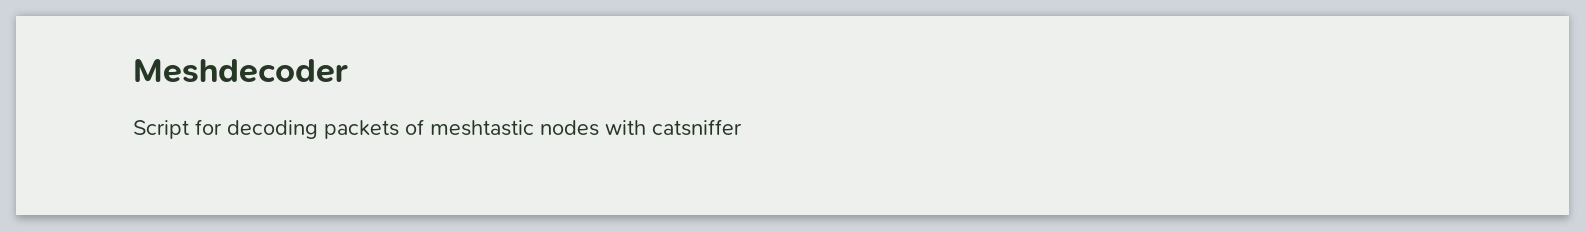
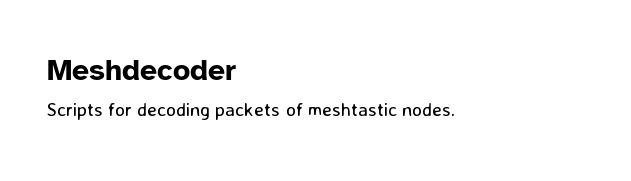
- Script for decoding packets of meshtastic nodes with catsniffer
+ Scripts for decoding packets of meshtastic nodes.

